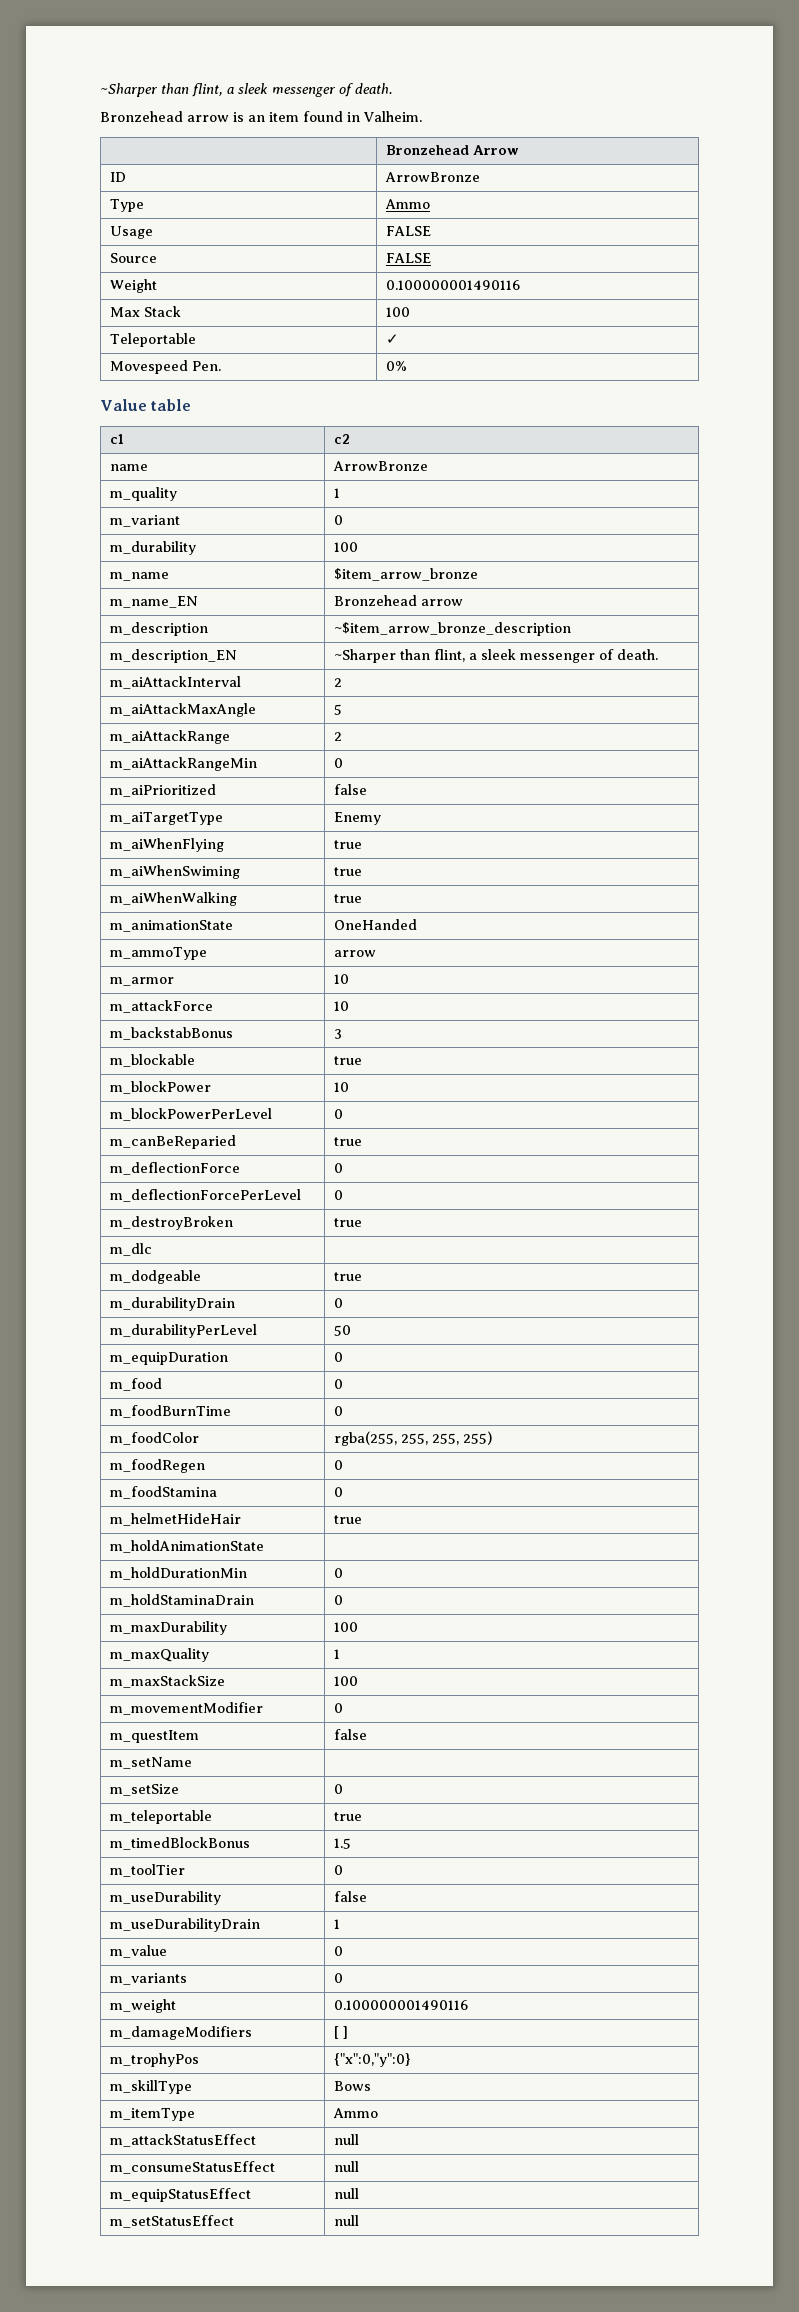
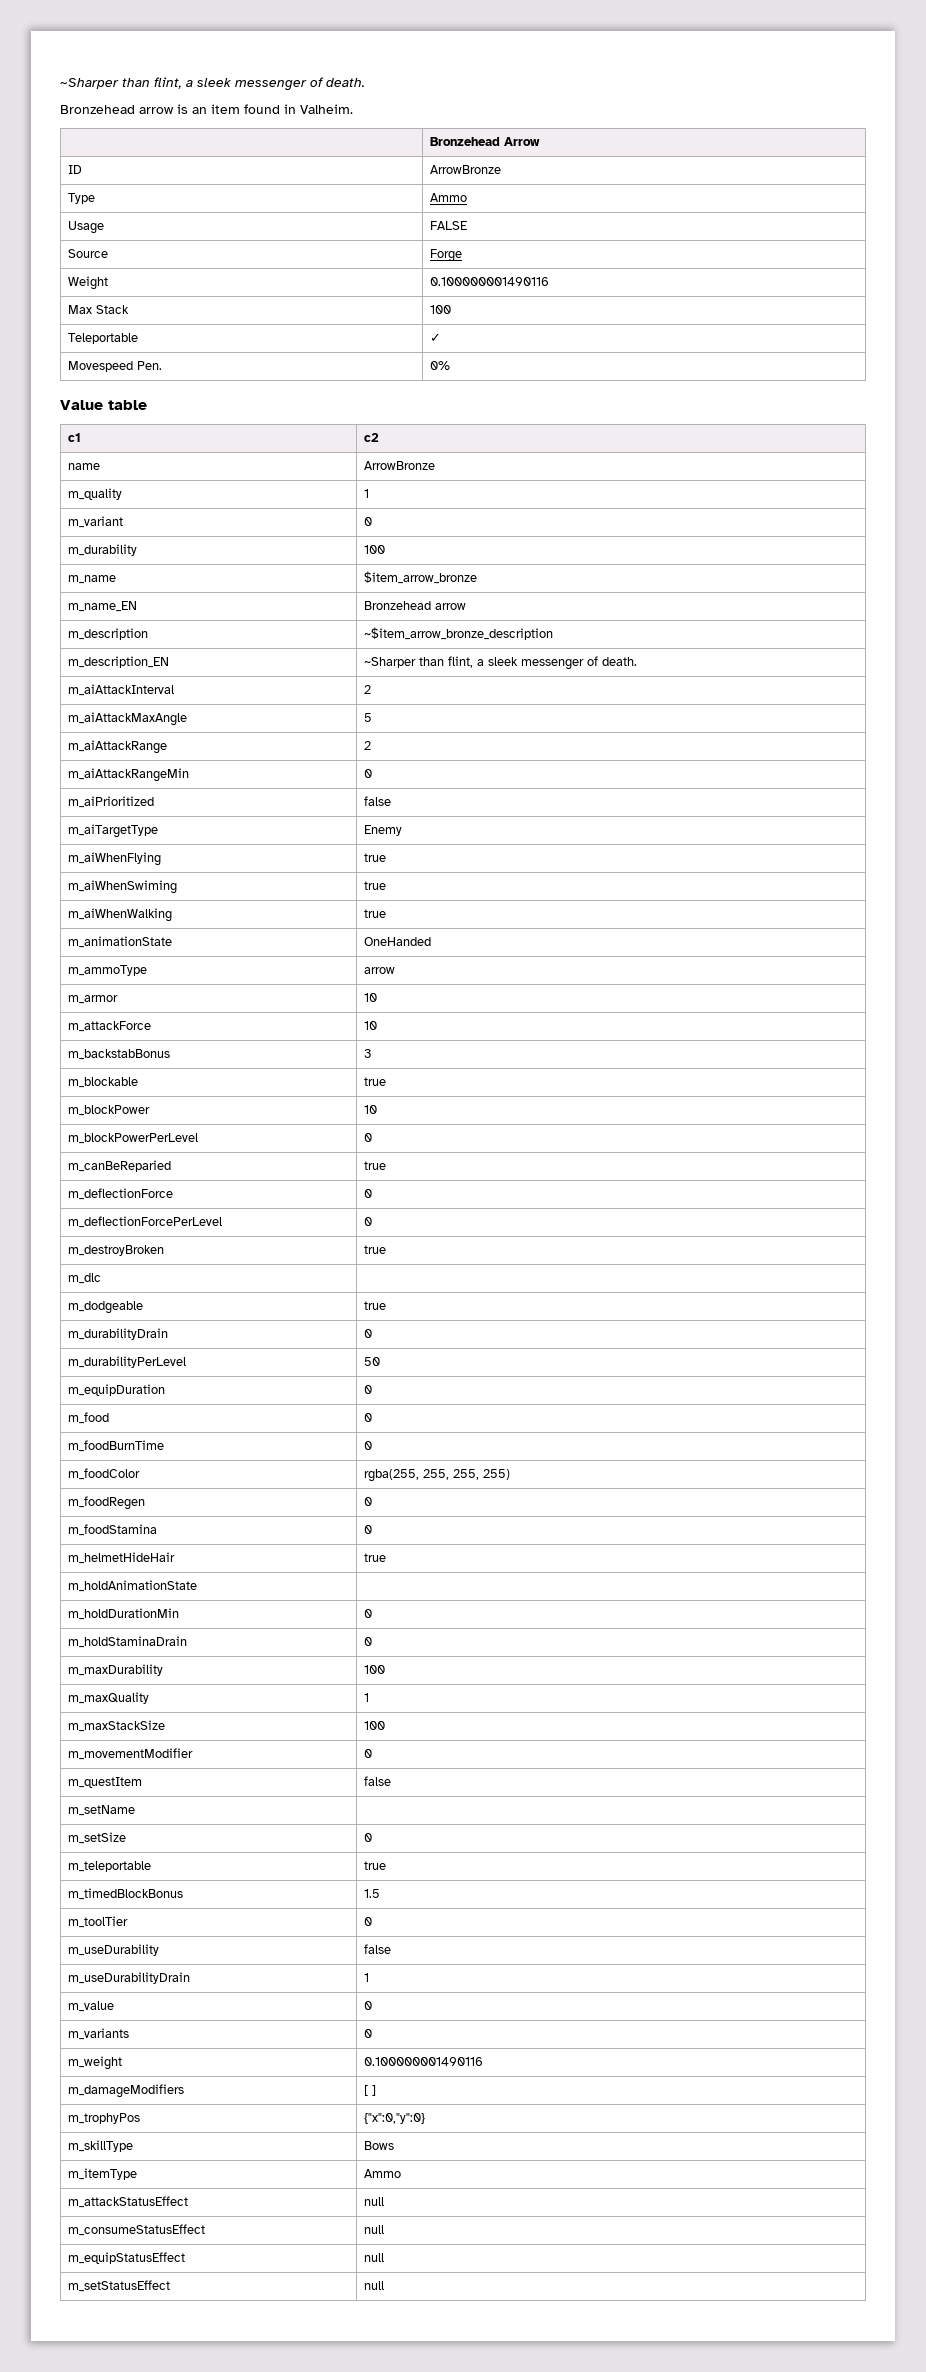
- Source | FALSE
+ Source | Forge

